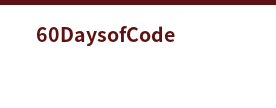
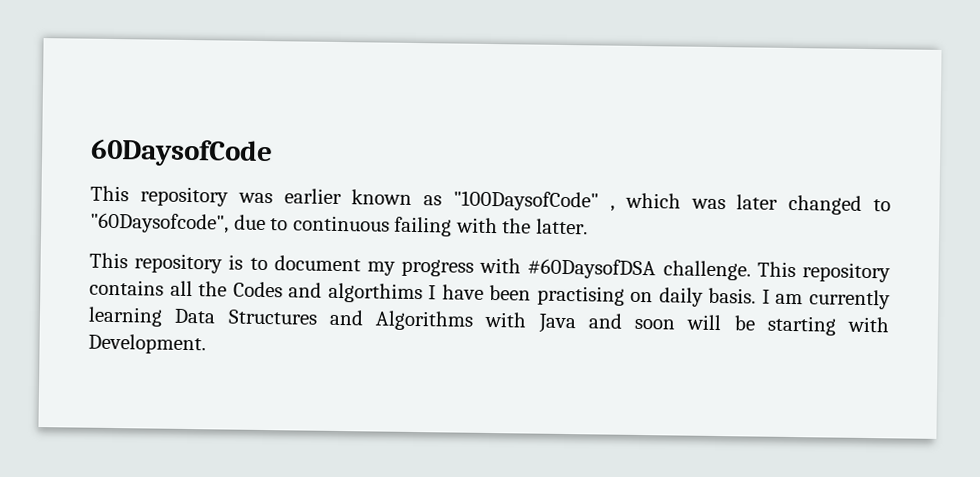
+ This repository was earlier known as "100DaysofCode" , which was later changed to "60Daysofcode", due to continuous failing with the latter.
+ This repository is to document my progress with #60DaysofDSA challenge. This repository contains all the Codes and algorthims I have been practising on daily basis. I am currently learning Data Structures and Algorithms with Java and soon will be starting with Development.

